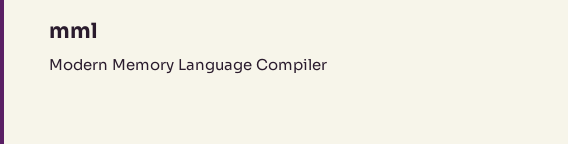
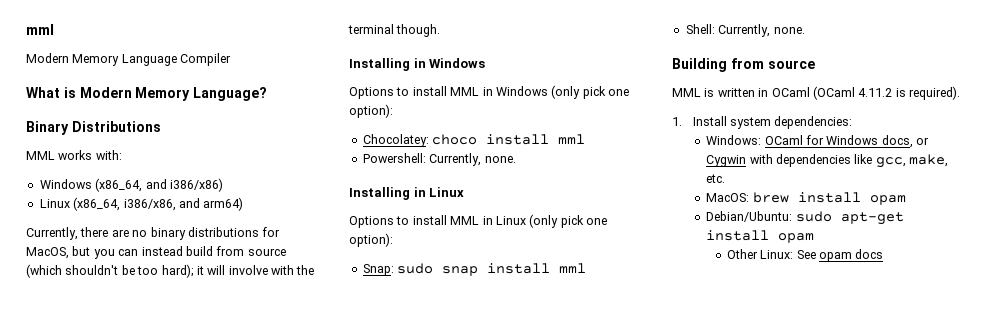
+ What is Modern Memory Language?
+ Binary Distributions
+ MML works with:
+ Windows (x86_64, and i386/x86)
+ Linux (x86_64, i386/x86, and arm64)
+ Currently, there are no binary distributions for MacOS, but you can instead build from source (which shouldn't be too hard); it will involve with the terminal though.
+ Installing in Windows
+ Options to install MML in Windows (only pick one option):
+ Chocolatey: choco install mml
+ Powershell: Currently, none.
+ Installing in Linux
+ Options to install MML in Linux (only pick one option):
+ Snap: sudo snap install mml
+ Shell: Currently, none.
+ Building from source
+ MML is written in OCaml (OCaml 4.11.2 is required).
+ 1. Install system dependencies:
+ Windows: OCaml for Windows docs, or Cygwin with dependencies like gcc, make, etc.
+ MacOS: brew install opam
+ Debian/Ubuntu: sudo apt-get install opam
+ Other Linux: See opam docs

